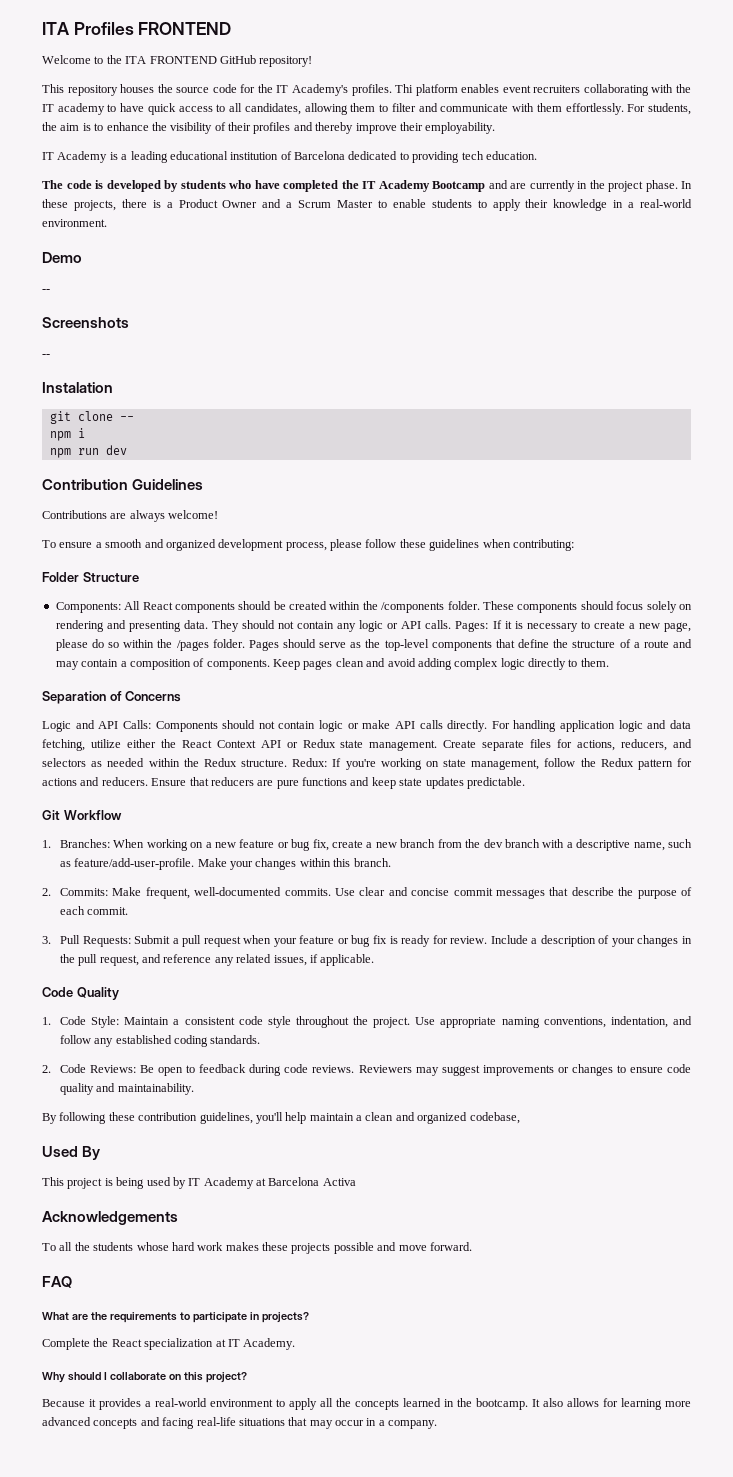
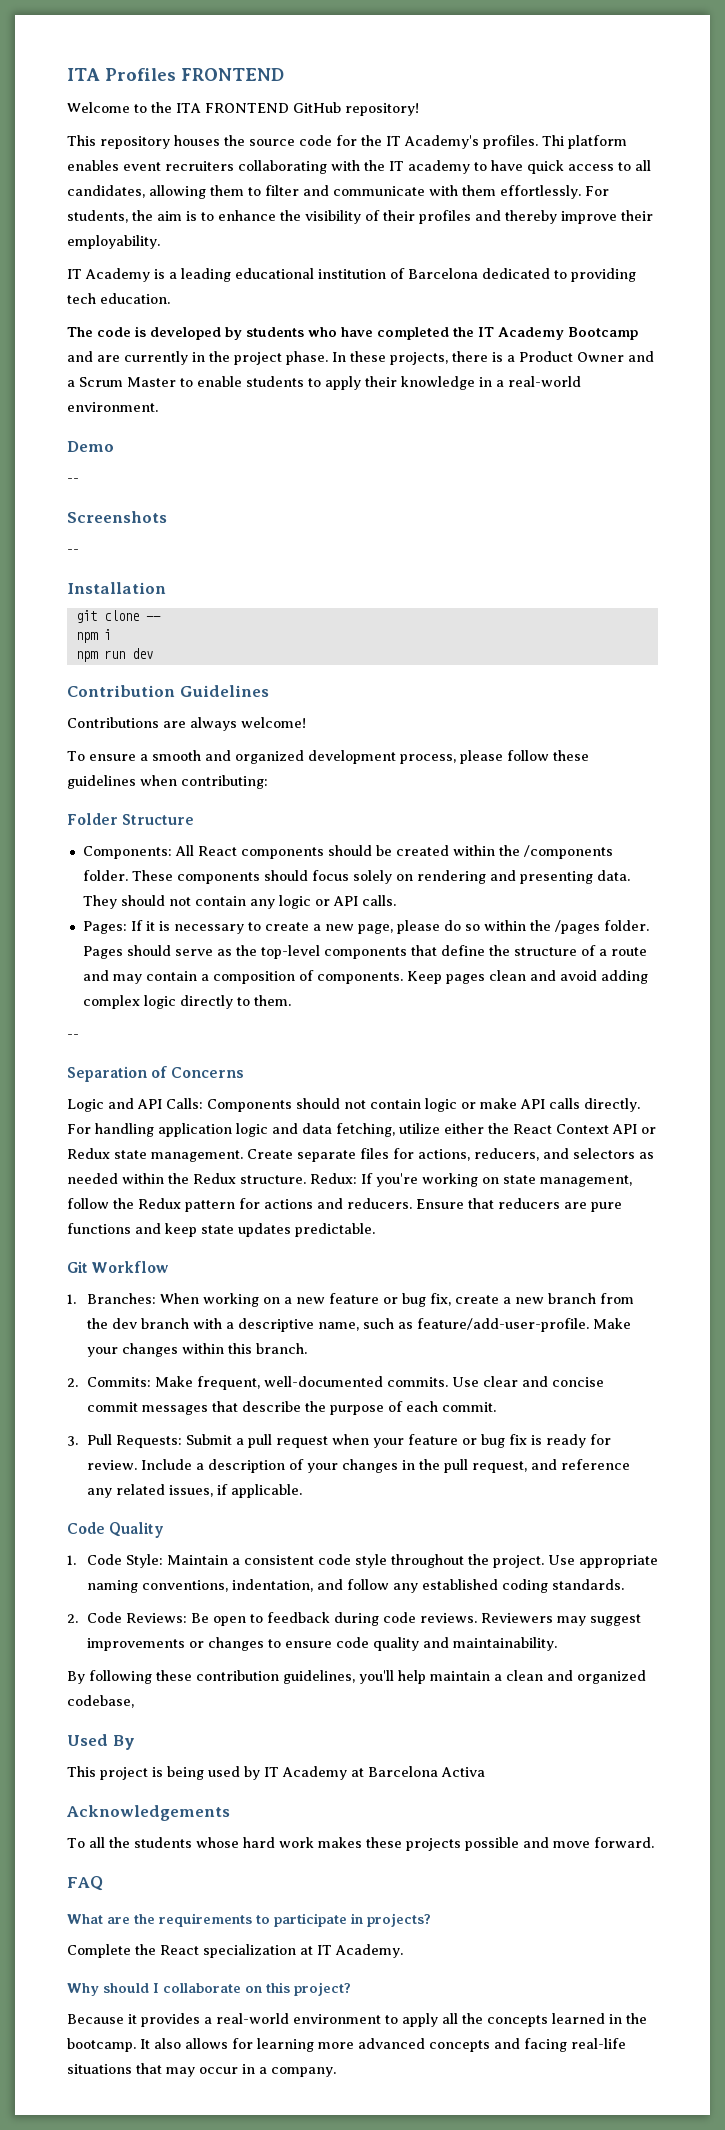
- Instalation
+ Installation
- They should not contain any logic or API calls. Pages: If it is necessary to create a new page, please do so within the /pages folder.
+ They should not contain any logic or API calls.
+ Pages: If it is necessary to create a new page, please do so within the /pages folder.
  Keep pages clean and avoid adding complex logic directly to them.
+ --

